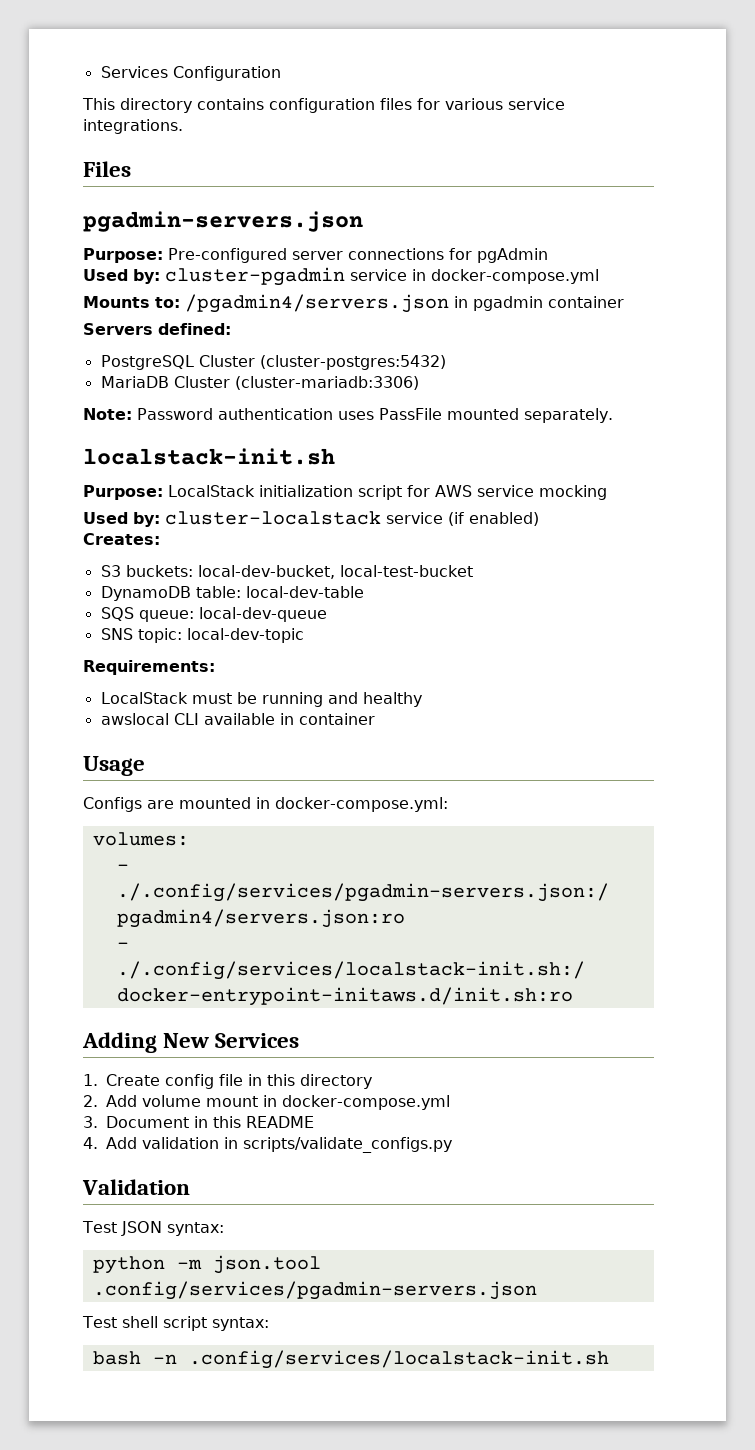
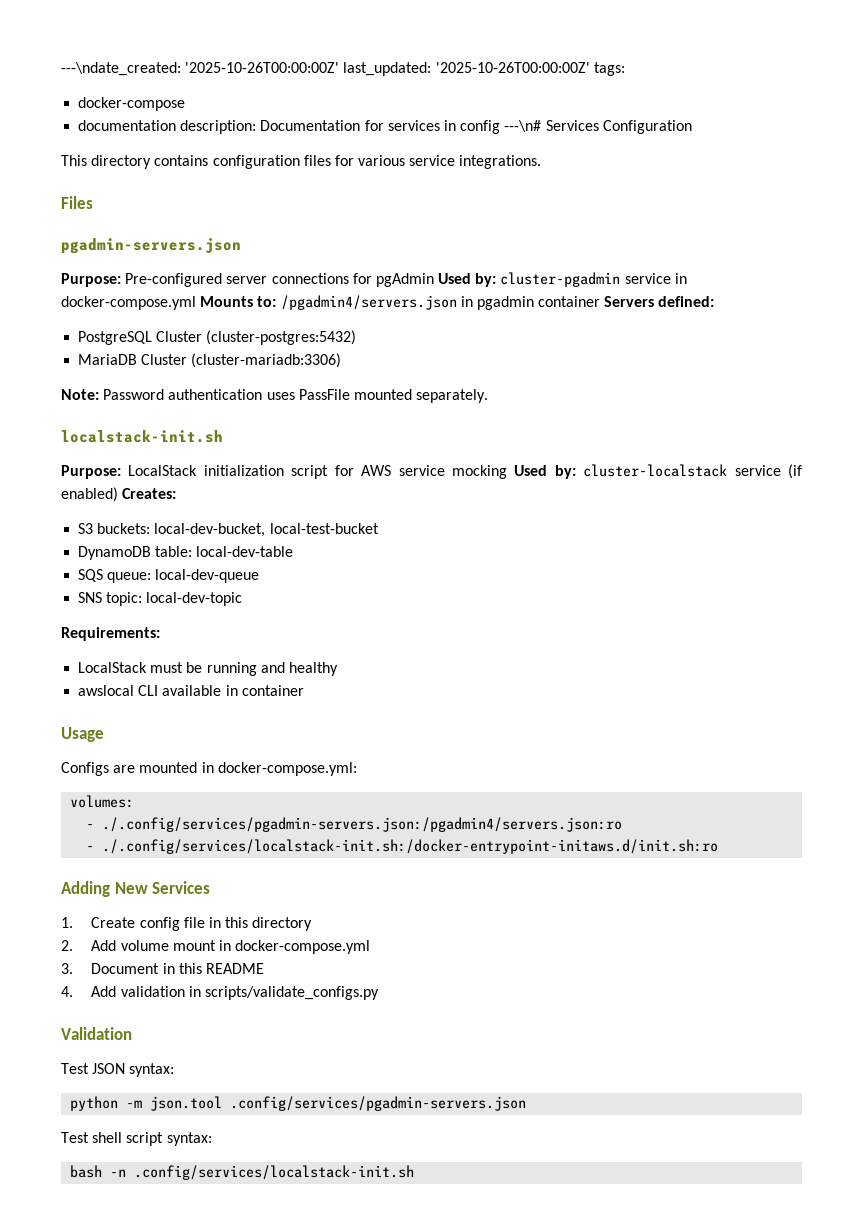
- Services Configuration
+ ---\ndate_created: '2025-10-26T00:00:00Z' last_updated: '2025-10-26T00:00:00Z' tags:
+ docker-compose
+ documentation description: Documentation for services in config ---\n# Services Configuration
- Purpose: Pre-configured server connections for pgAdmin
- Used by: cluster-pgadmin service in docker-compose.yml
- Mounts to: /pgadmin4/servers.json in pgadmin container
- Servers defined:
+ Purpose: Pre-configured server connections for pgAdmin Used by: cluster-pgadmin service in docker-compose.yml Mounts to: /pgadmin4/servers.json in pgadmin container Servers defined:
- Purpose: LocalStack initialization script for AWS service mocking
- Used by: cluster-localstack service (if enabled)
- Creates:
+ Purpose: LocalStack initialization script for AWS service mocking Used by: cluster-localstack service (if enabled) Creates:

